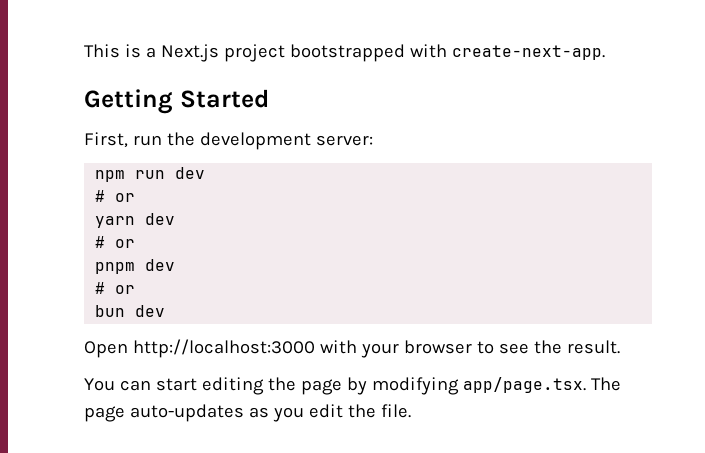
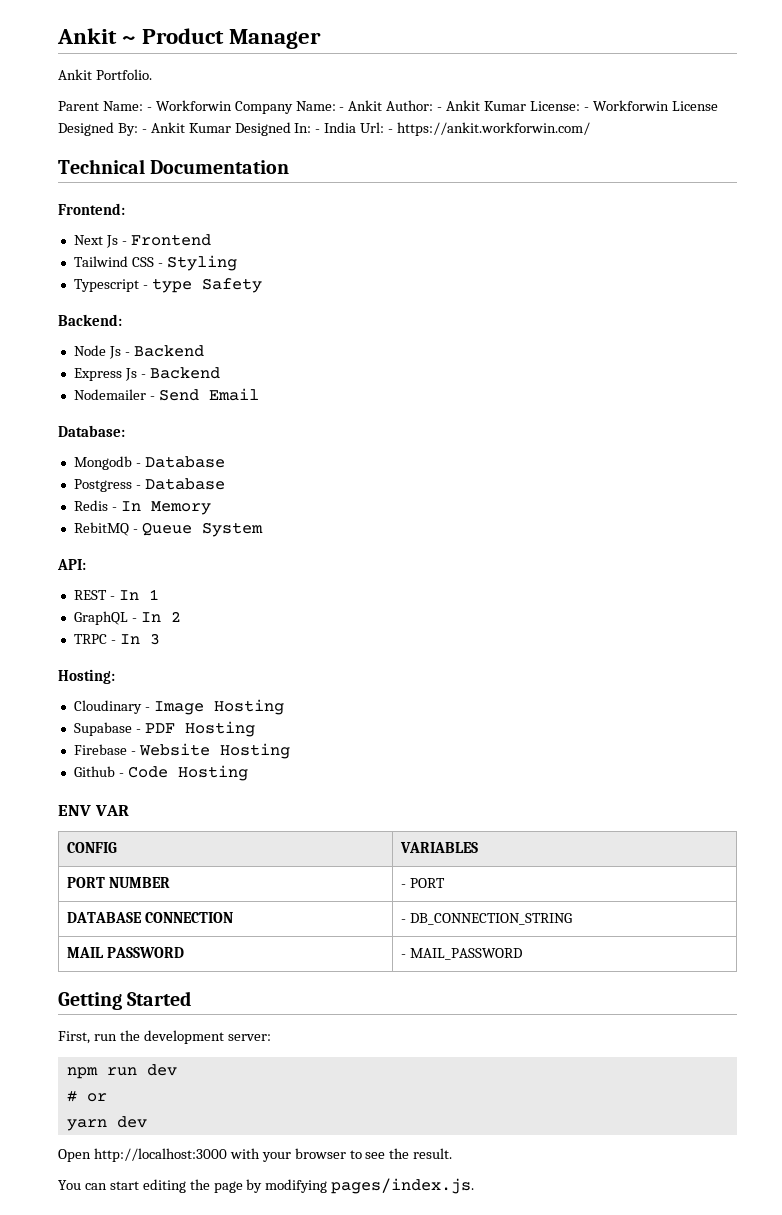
- This is a Next.js project bootstrapped with create-next-app.
+ Ankit ~ Product Manager
+ Ankit Portfolio.
+ Parent Name: - Workforwin Company Name: - Ankit Author: - Ankit Kumar License: - Workforwin License Designed By: - Ankit Kumar Designed In: - India Url: - https://ankit.workforwin.com/
+ Technical Documentation
+ Frontend:
+ Next Js - Frontend
+ Tailwind CSS - Styling
+ Typescript - type Safety
+ Backend:
+ Node Js - Backend
+ Express Js - Backend
+ Nodemailer - Send Email
+ Database:
+ Mongodb - Database
+ Postgress - Database
+ Redis - In Memory
+ RebitMQ - Queue System
+ API:
+ REST - In 1
+ GraphQL - In 2
+ TRPC - In 3
+ Hosting:
+ Cloudinary - Image Hosting
+ Supabase - PDF Hosting
+ Firebase - Website Hosting
+ Github - Code Hosting
+ ENV VAR
+ CONFIG | VARIABLES
+ PORT NUMBER | - PORT
+ DATABASE CONNECTION | - DB_CONNECTION_STRING
+ MAIL PASSWORD | - MAIL_PASSWORD
  yarn dev
- # or
- pnpm dev
- # or
- bun dev
- You can start editing the page by modifying app/page.tsx. The page auto-updates as you edit the file.
+ You can start editing the page by modifying pages/index.js.

